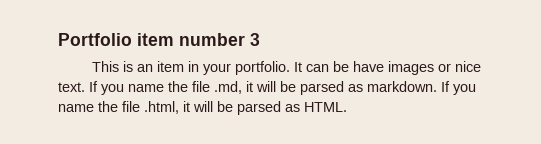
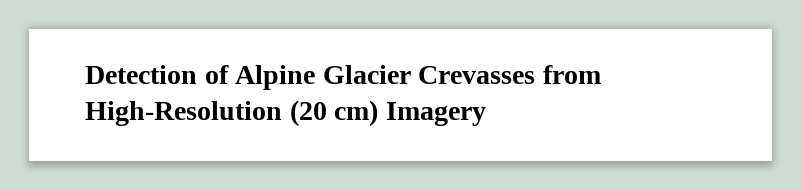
- Portfolio item number 3
- This is an item in your portfolio. It can be have images or nice text. If you name the file .md, it will be parsed as markdown. If you name the file .html, it will be parsed as HTML.
+ Detection of Alpine Glacier Crevasses from High-Resolution (20 cm) Imagery

